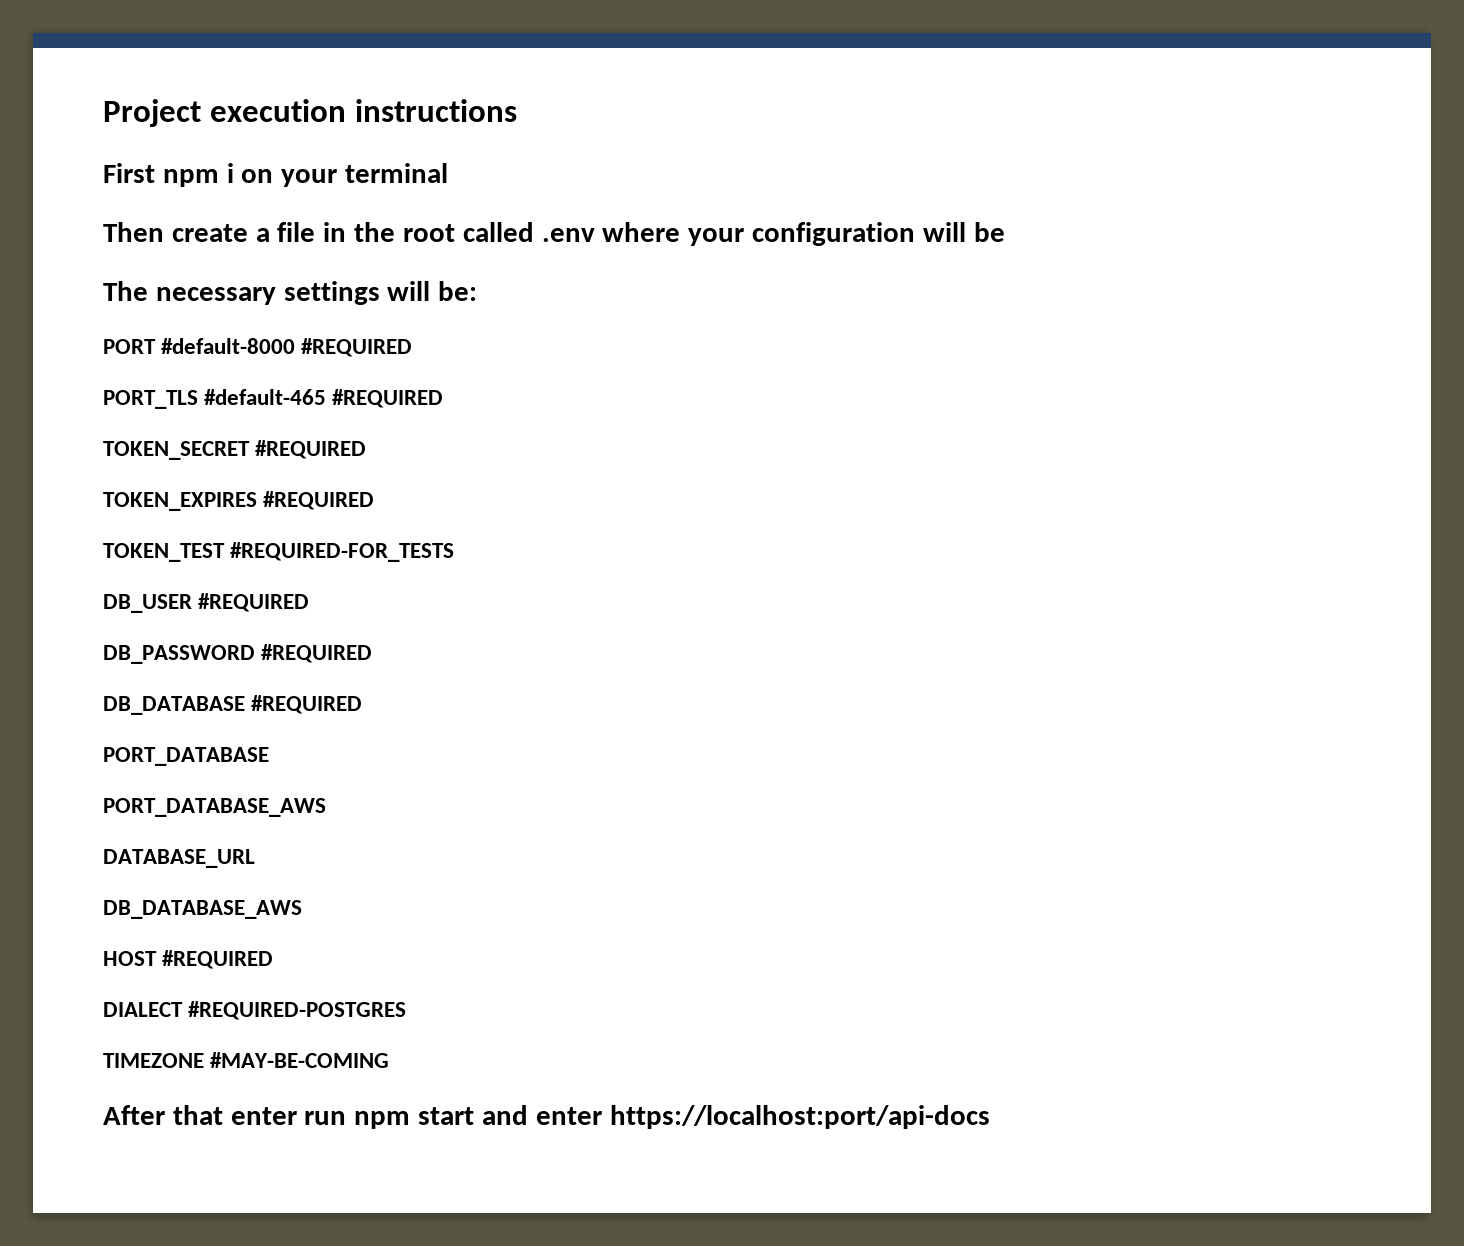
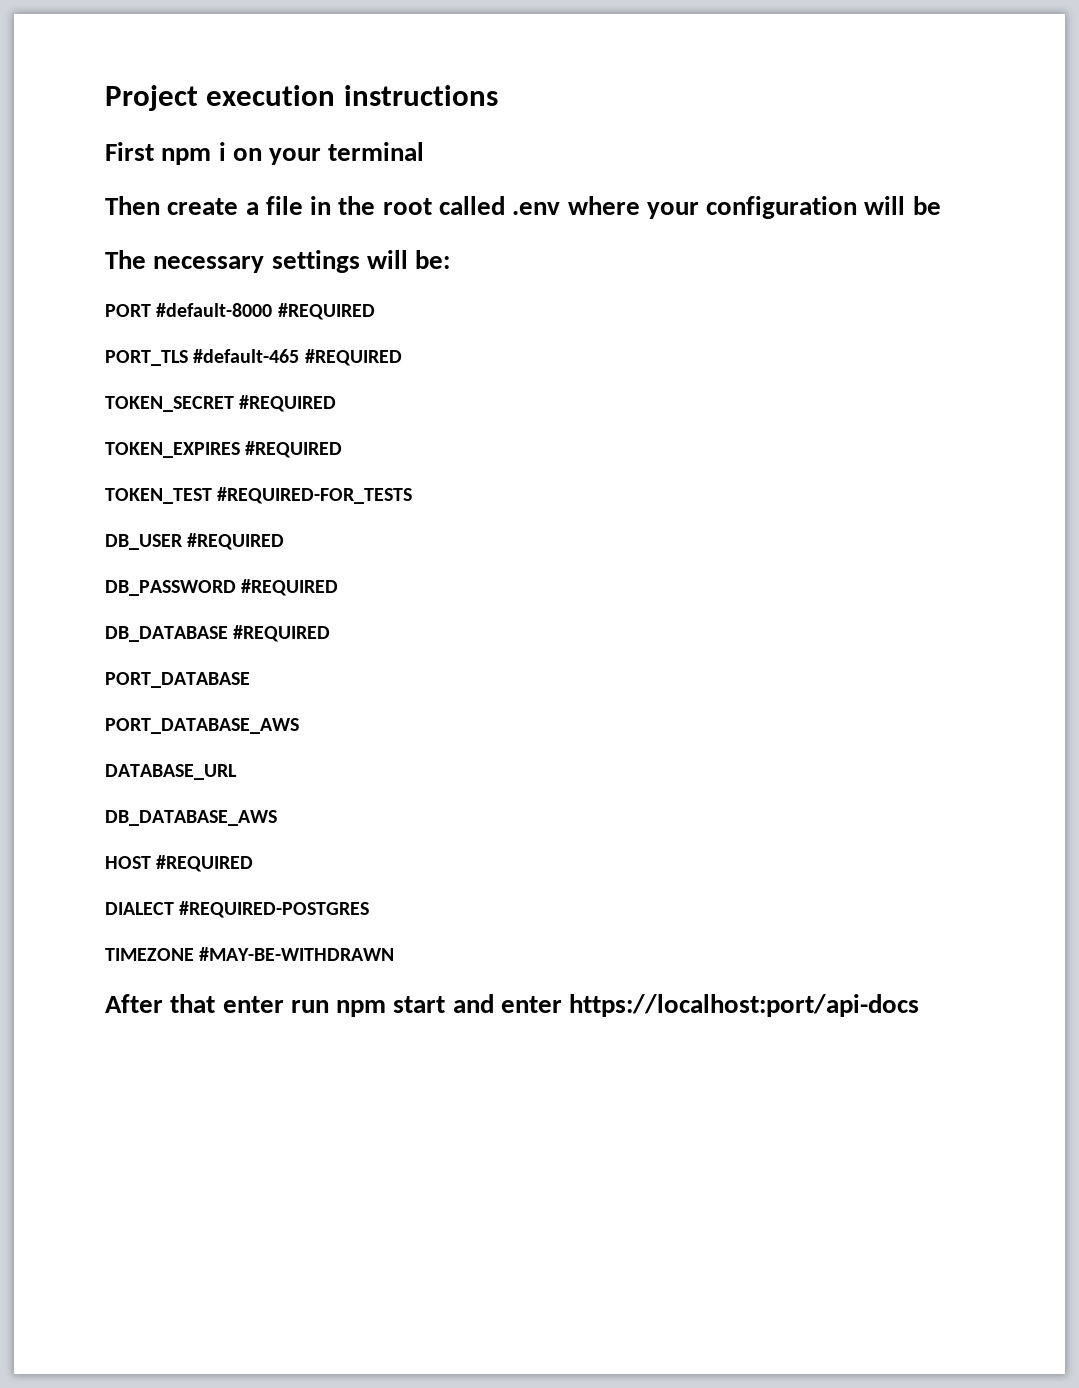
- TIMEZONE #MAY-BE-COMING
+ TIMEZONE #MAY-BE-WITHDRAWN

